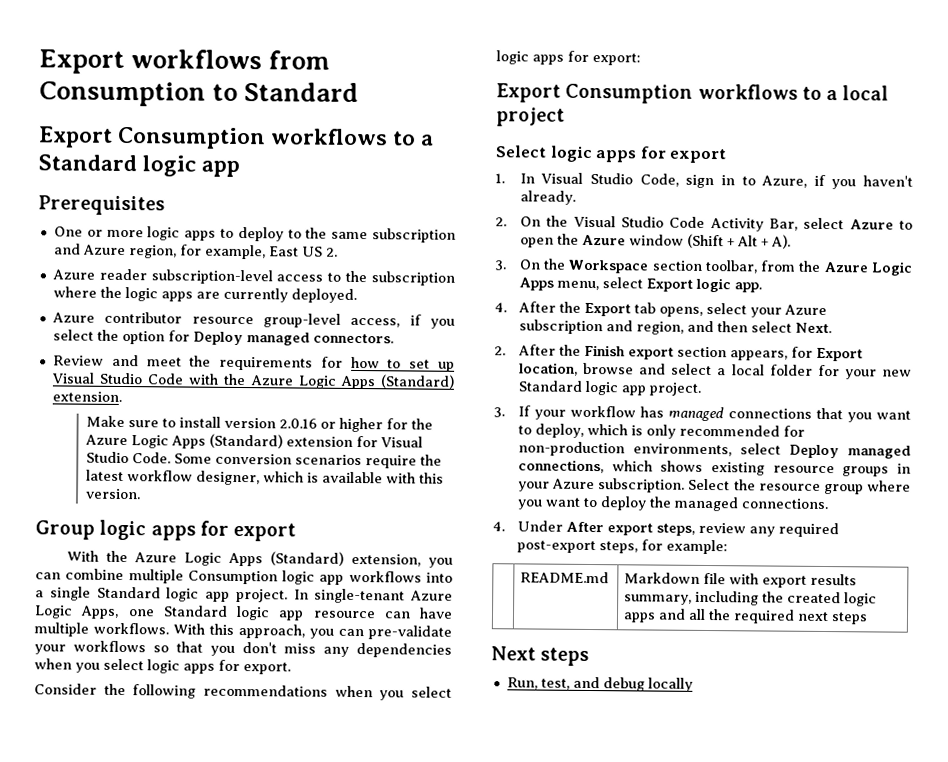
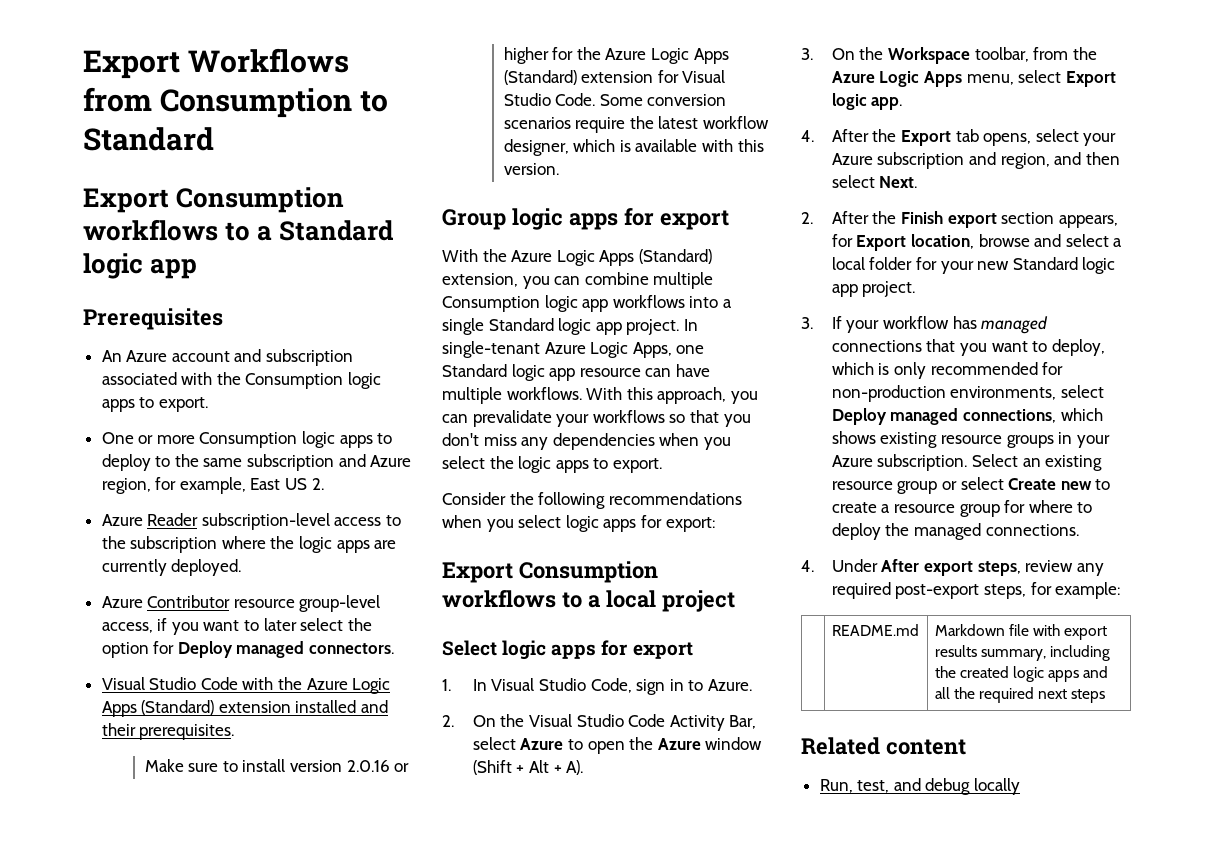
- Export workflows from Consumption to Standard
+ Export Workflows from Consumption to Standard
+ An Azure account and subscription associated with the Consumption logic apps to export.
- One or more logic apps to deploy to the same subscription and Azure region, for example, East US 2.
+ One or more Consumption logic apps to deploy to the same subscription and Azure region, for example, East US 2.
- Azure reader subscription-level access to the subscription where the logic apps are currently deployed.
+ Azure Reader subscription-level access to the subscription where the logic apps are currently deployed.
- Azure contributor resource group-level access, if you select the option for Deploy managed connectors.
+ Azure Contributor resource group-level access, if you want to later select the option for Deploy managed connectors.
- Review and meet the requirements for how to set up Visual Studio Code with the Azure Logic Apps (Standard) extension.
+ Visual Studio Code with the Azure Logic Apps (Standard) extension installed and their prerequisites.
- With this approach, you can pre-validate your workflows so that you don't miss any dependencies when you select logic apps for export.
+ With this approach, you can prevalidate your workflows so that you don't miss any dependencies when you select the logic apps to export.
- 1. In Visual Studio Code, sign in to Azure, if you haven't already.
+ 1. In Visual Studio Code, sign in to Azure.
- 3. On the Workspace section toolbar, from the Azure Logic Apps menu, select Export logic app.
+ 3. On the Workspace toolbar, from the Azure Logic Apps menu, select Export logic app.
- Select the resource group where you want to deploy the managed connections.
+ Select an existing resource group or select Create new to create a resource group for where to deploy the managed connections.
- Next steps
+ Related content

